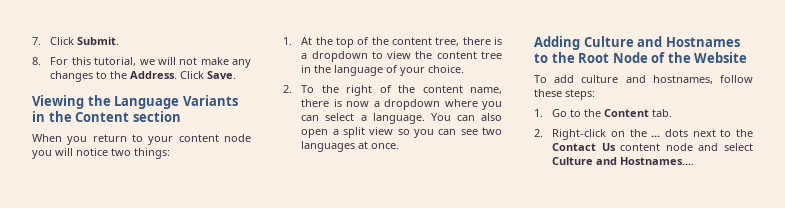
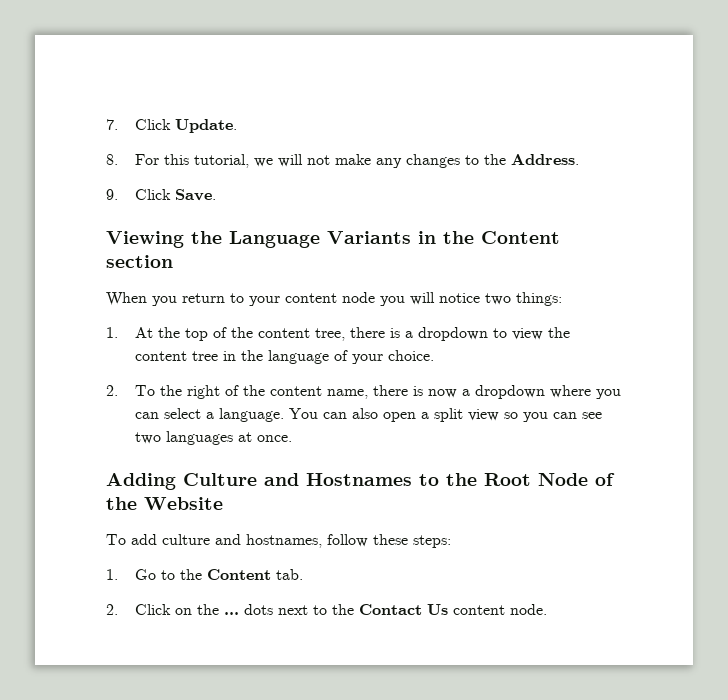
- 7. Click Submit.
+ 7. Click Update.
- 8. For this tutorial, we will not make any changes to the Address. Click Save.
+ 8. For this tutorial, we will not make any changes to the Address.
+ 9. Click Save.
- 2. Right-click on the ... dots next to the Contact Us content node and select Culture and Hostnames....
+ 2. Click on the ... dots next to the Contact Us content node.

